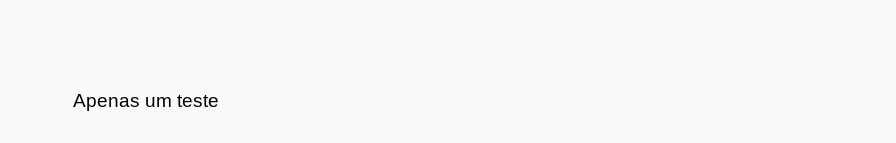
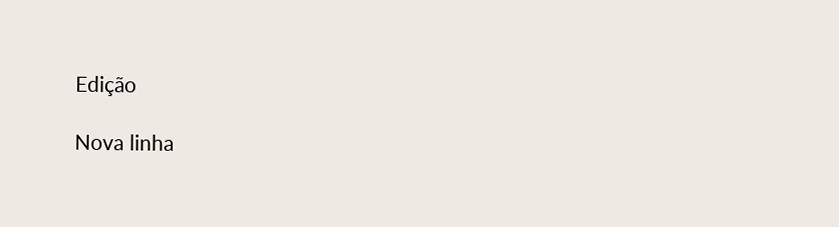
- Apenas um teste
+ Edição
+ Nova linha

